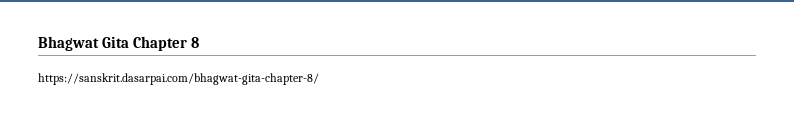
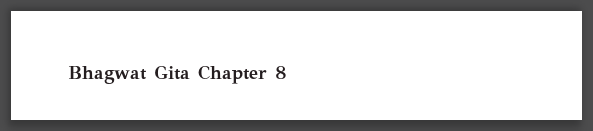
- https://sanskrit.dasarpai.com/bhagwat-gita-chapter-8/

